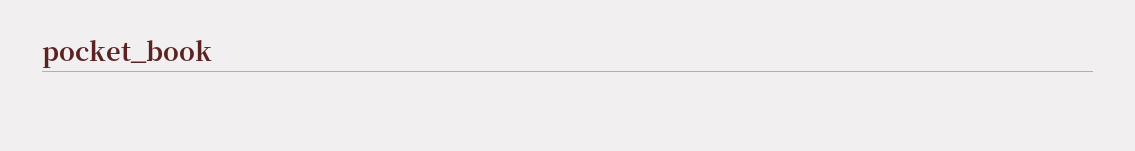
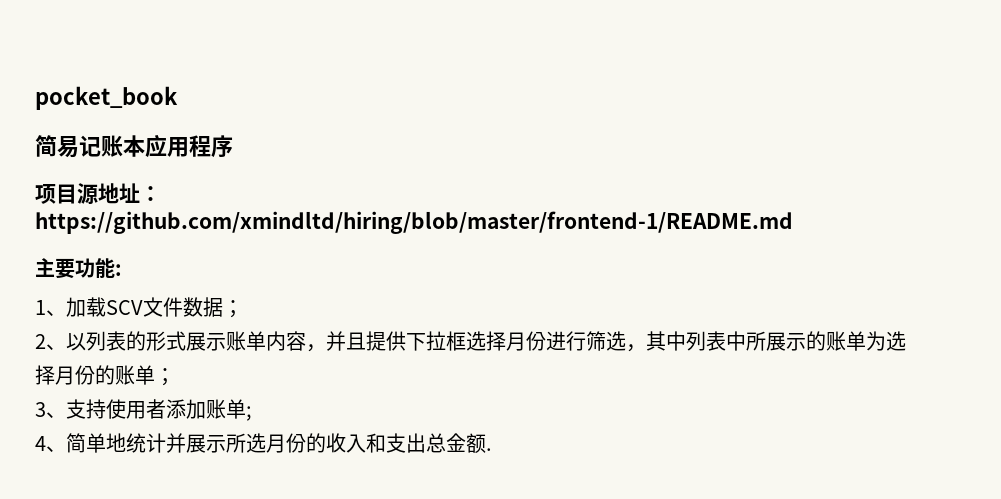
+ 简易记账本应用程序
+ 项目源地址：https://github.com/xmindltd/hiring/blob/master/frontend-1/README.md
+ 主要功能:
+ 1、加载SCV文件数据；
+ 2、以列表的形式展示账单内容，并且提供下拉框选择月份进行筛选，其中列表中所展示的账单为选择月份的账单；
+ 3、支持使用者添加账单;
+ 4、简单地统计并展示所选月份的收入和支出总金额.

